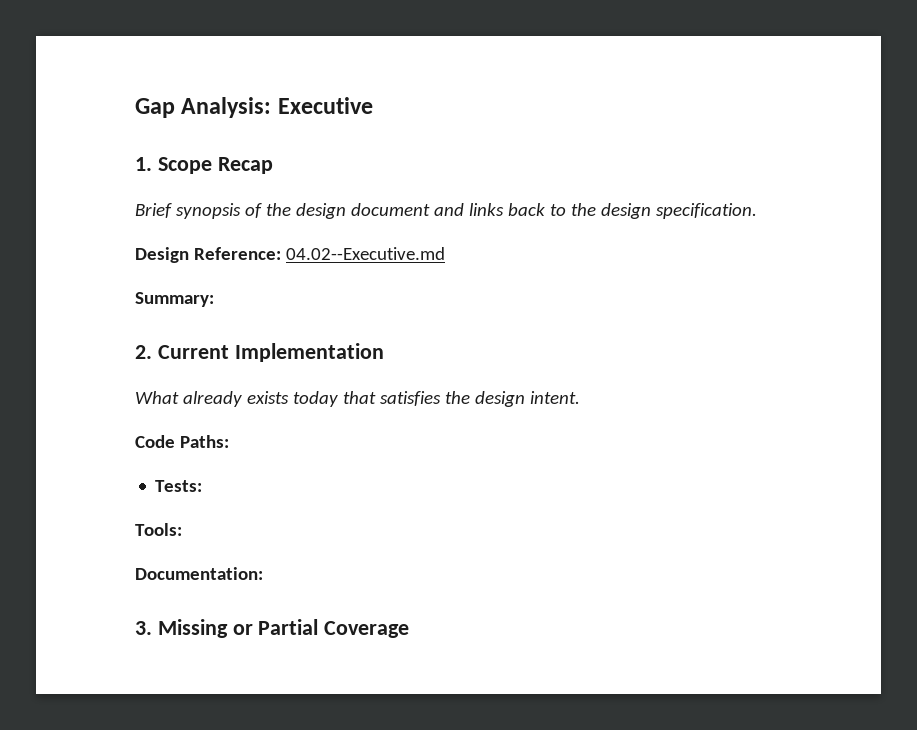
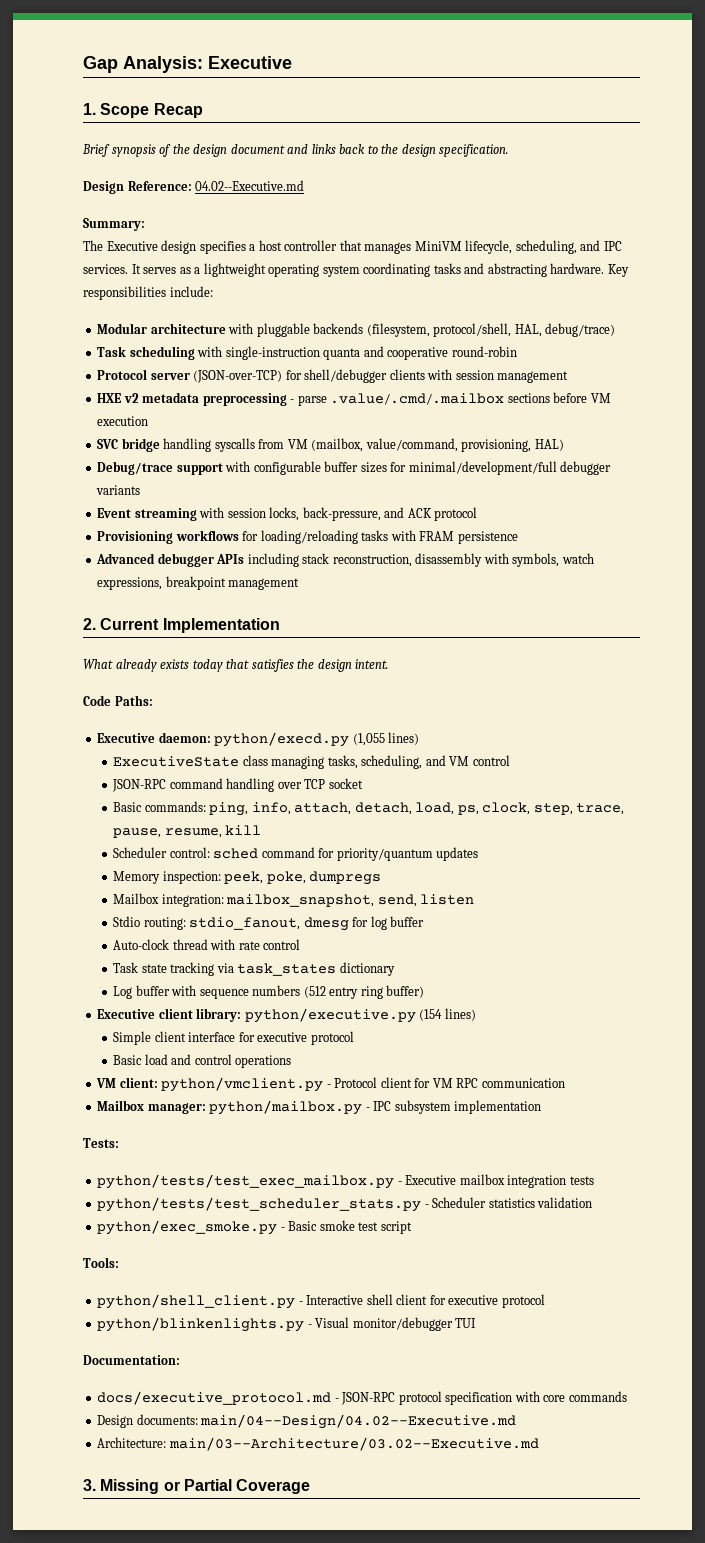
+ The Executive design specifies a host controller that manages MiniVM lifecycle, scheduling, and IPC services. It serves as a lightweight operating system coordinating tasks and abstracting hardware. Key responsibilities include:
+ Modular architecture with pluggable backends (filesystem, protocol/shell, HAL, debug/trace)
+ Task scheduling with single-instruction quanta and cooperative round-robin
+ Protocol server (JSON-over-TCP) for shell/debugger clients with session management
+ HXE v2 metadata preprocessing - parse .value/.cmd/.mailbox sections before VM execution
+ SVC bridge handling syscalls from VM (mailbox, value/command, provisioning, HAL)
+ Debug/trace support with configurable buffer sizes for minimal/development/full debugger variants
+ Event streaming with session locks, back-pressure, and ACK protocol
+ Provisioning workflows for loading/reloading tasks with FRAM persistence
+ Advanced debugger APIs including stack reconstruction, disassembly with symbols, watch expressions, breakpoint management
+ Executive daemon: python/execd.py (1,055 lines)
+ ExecutiveState class managing tasks, scheduling, and VM control
+ JSON-RPC command handling over TCP socket
+ Basic commands: ping, info, attach, detach, load, ps, clock, step, trace, pause, resume, kill
+ Scheduler control: sched command for priority/quantum updates
+ Memory inspection: peek, poke, dumpregs
+ Mailbox integration: mailbox_snapshot, send, listen
+ Stdio routing: stdio_fanout, dmesg for log buffer
+ Auto-clock thread with rate control
+ Task state tracking via task_states dictionary
+ Log buffer with sequence numbers (512 entry ring buffer)
+ Executive client library: python/executive.py (154 lines)
+ Simple client interface for executive protocol
+ Basic load and control operations
+ VM client: python/vmclient.py - Protocol client for VM RPC communication
+ Mailbox manager: python/mailbox.py - IPC subsystem implementation
  Tests:
+ python/tests/test_exec_mailbox.py - Executive mailbox integration tests
+ python/tests/test_scheduler_stats.py - Scheduler statistics validation
+ python/exec_smoke.py - Basic smoke test script
  Tools:
+ python/shell_client.py - Interactive shell client for executive protocol
+ python/blinkenlights.py - Visual monitor/debugger TUI
  Documentation:
+ docs/executive_protocol.md - JSON-RPC protocol specification with core commands
+ Design documents: main/04--Design/04.02--Executive.md
+ Architecture: main/03--Architecture/03.02--Executive.md

